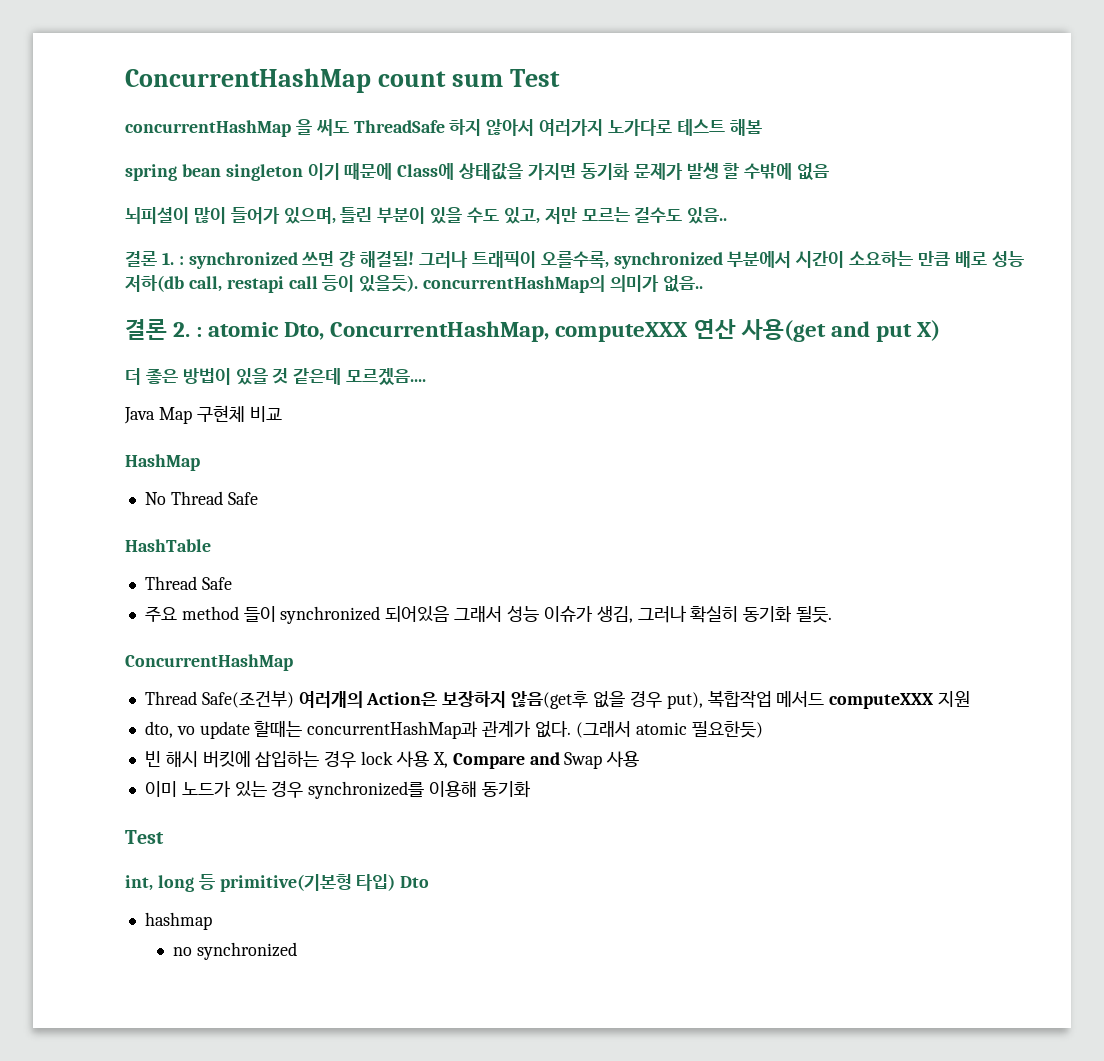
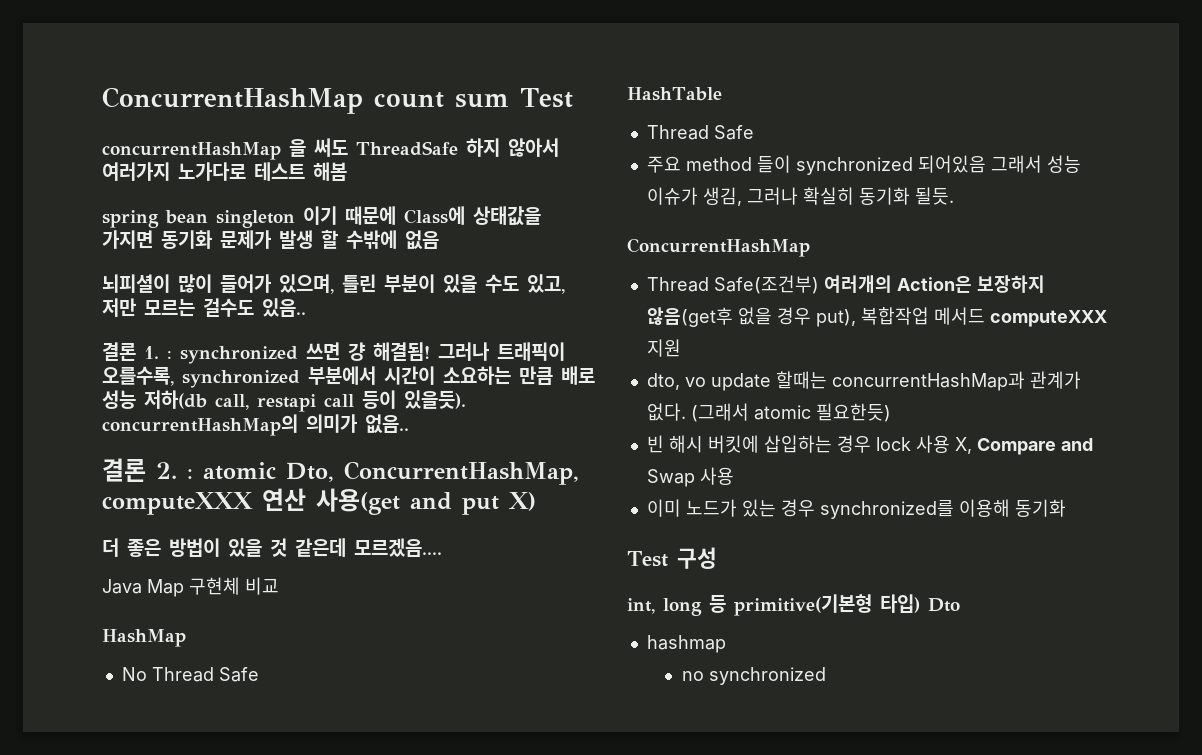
  이미 노드가 있는 경우 synchronized를 이용해 동기화
- Test
+ Test 구성

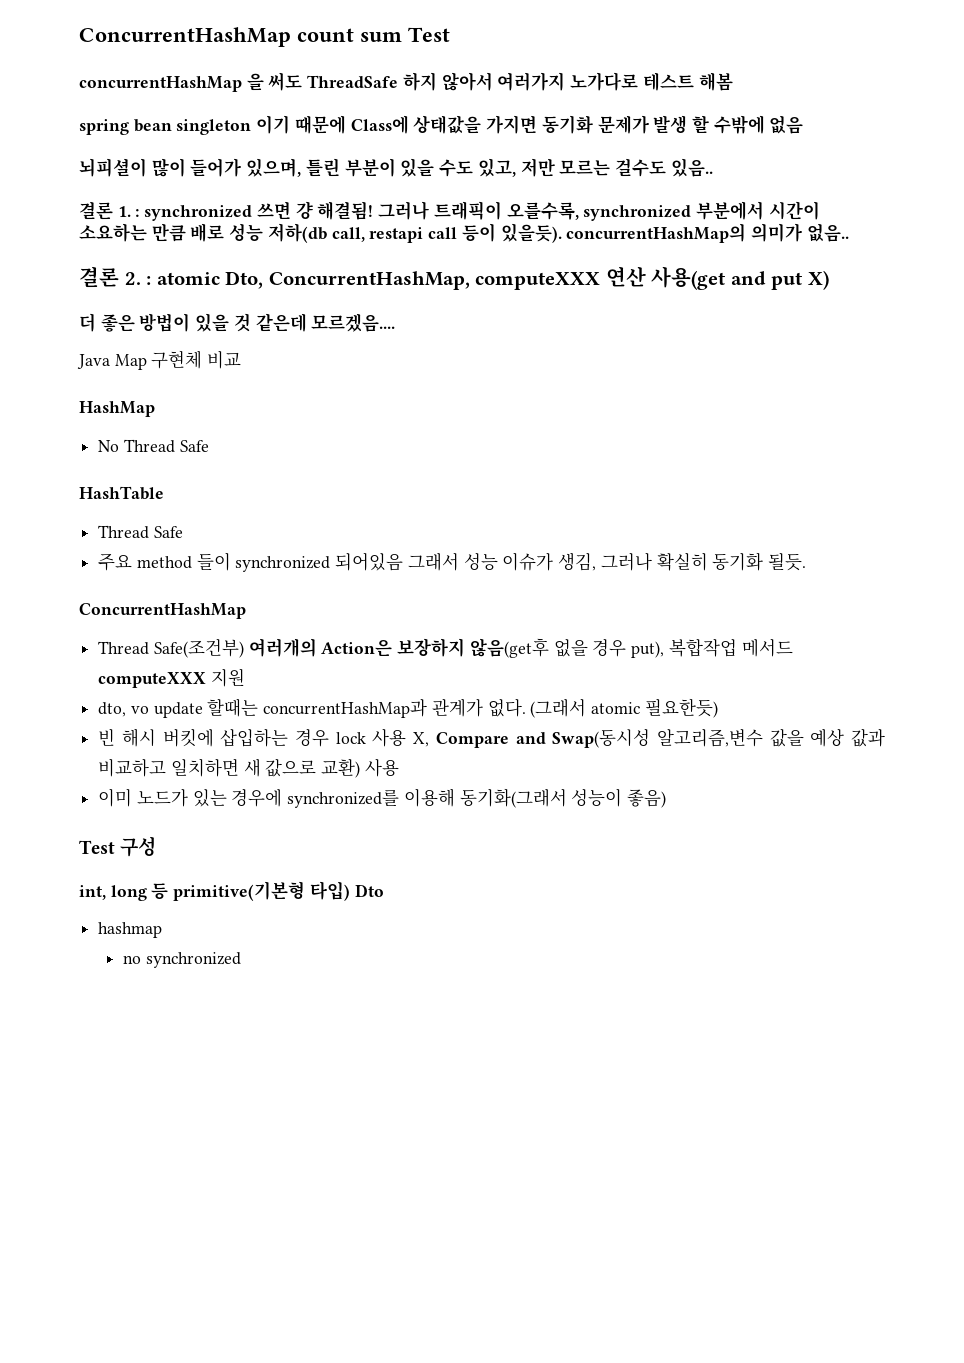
- 빈 해시 버킷에 삽입하는 경우 lock 사용 X, Compare and Swap 사용
+ 빈 해시 버킷에 삽입하는 경우 lock 사용 X, Compare and Swap(동시성 알고리즘,변수 값을 예상 값과 비교하고 일치하면 새 값으로 교환) 사용
- 이미 노드가 있는 경우 synchronized를 이용해 동기화
+ 이미 노드가 있는 경우에 synchronized를 이용해 동기화(그래서 성능이 좋음)

